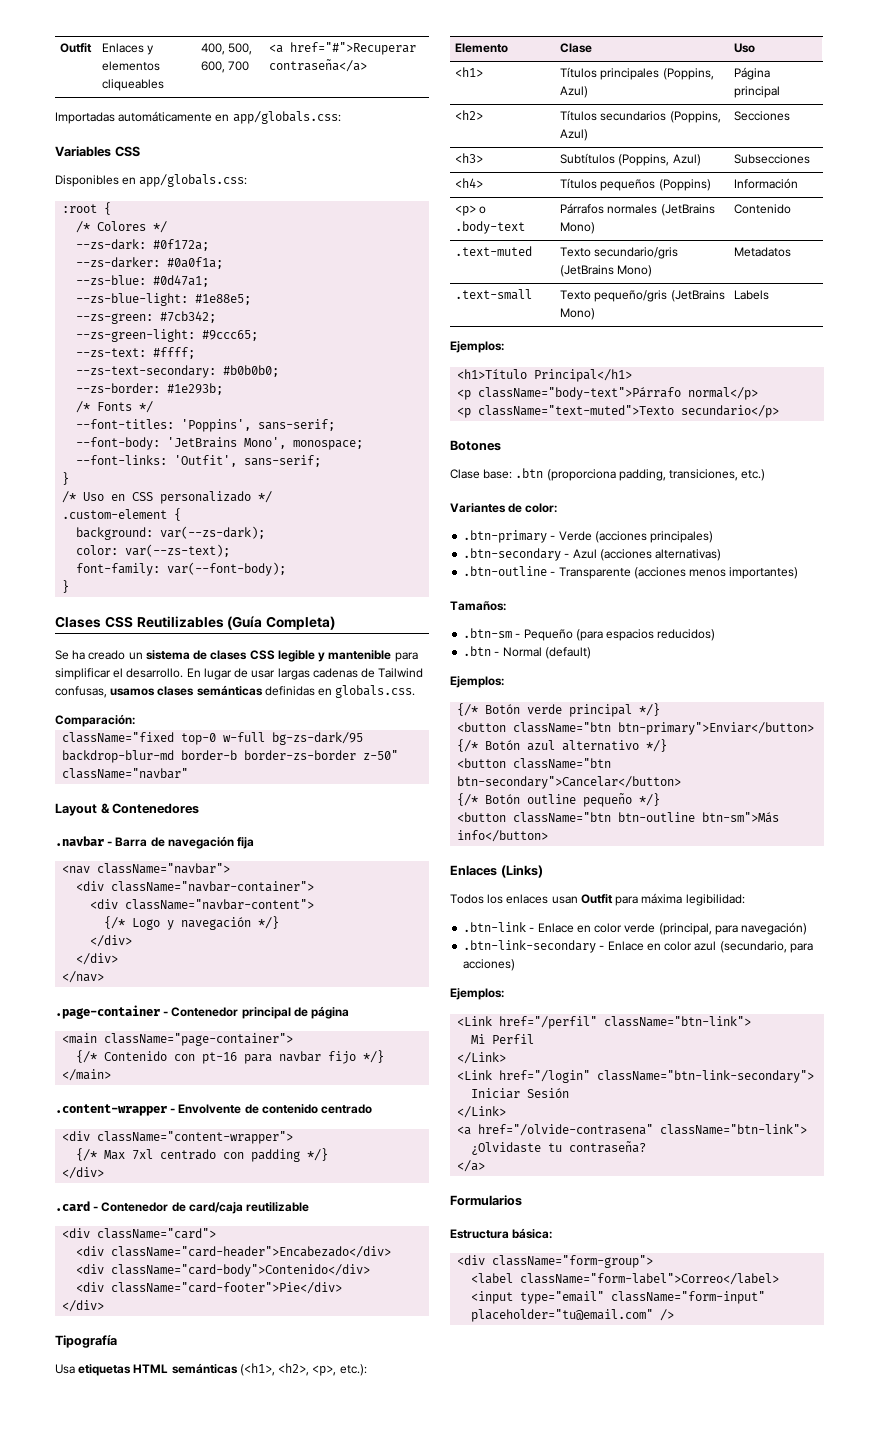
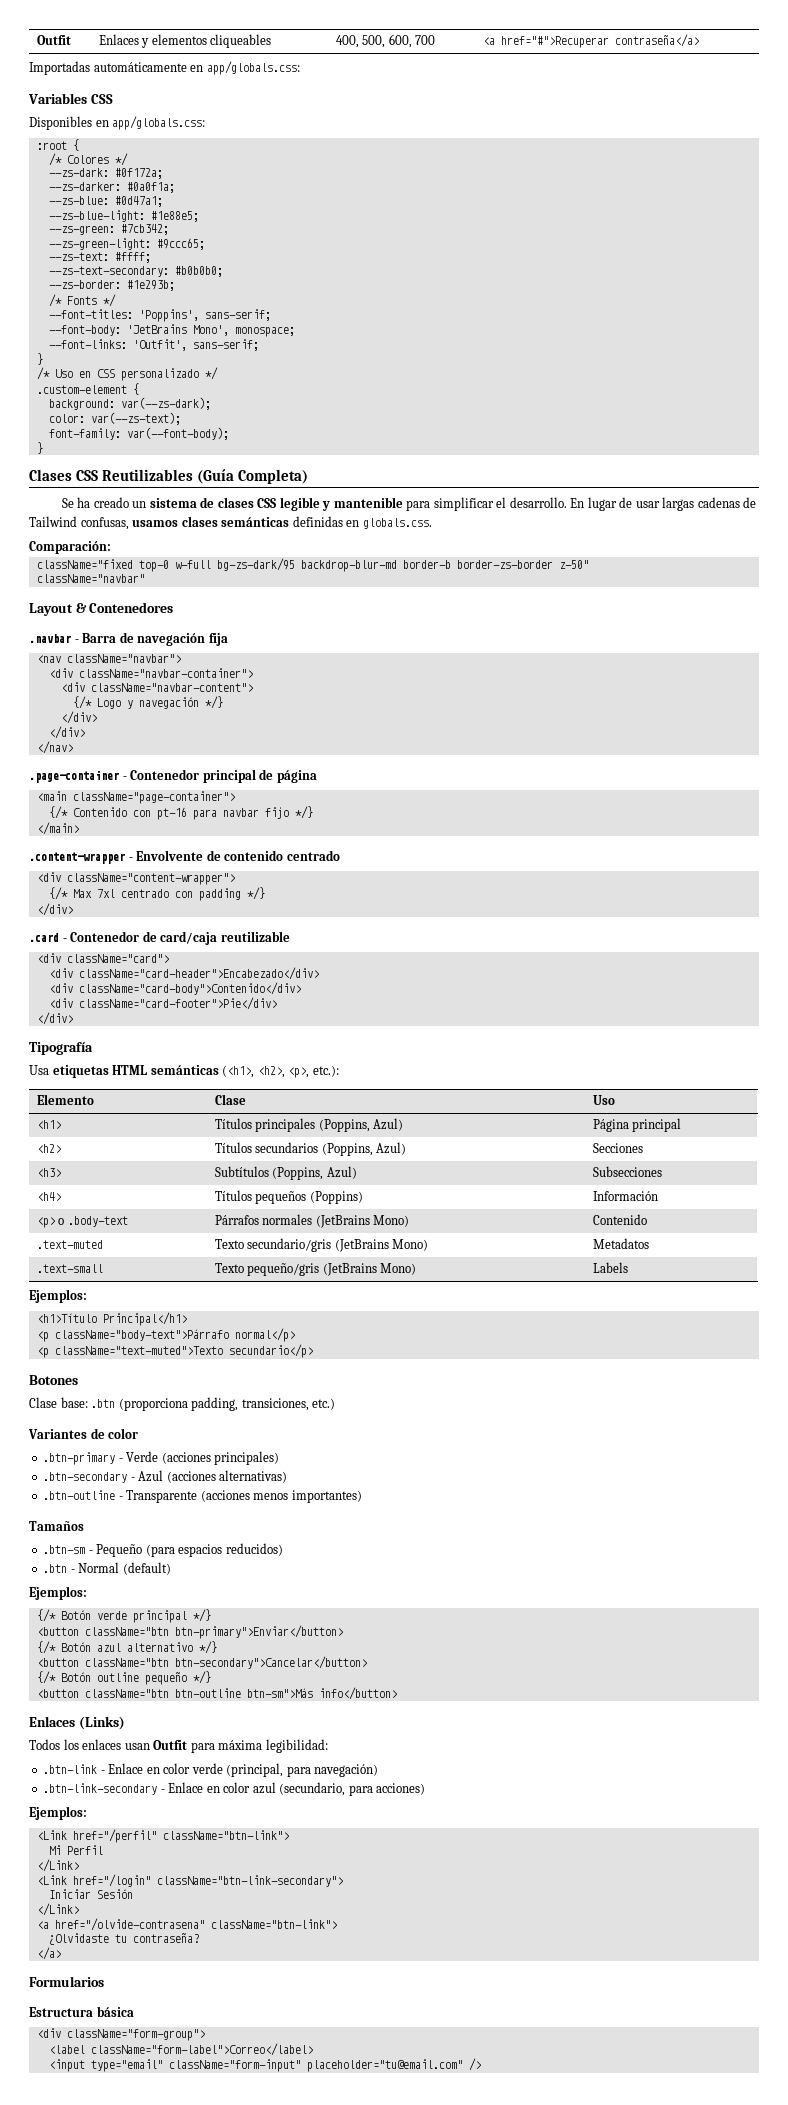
- Variantes de color:
+ Variantes de color
- Tamaños:
+ Tamaños
- Estructura básica:
+ Estructura básica

